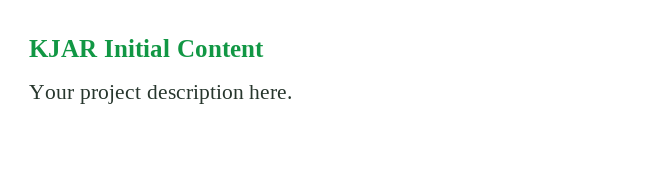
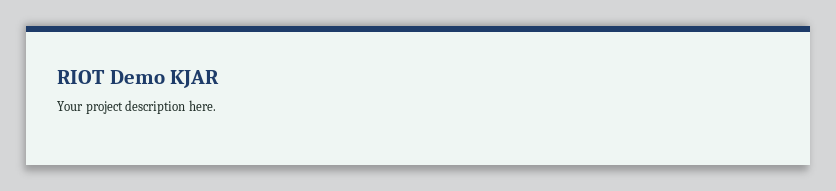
- KJAR Initial Content
+ RIOT Demo KJAR

